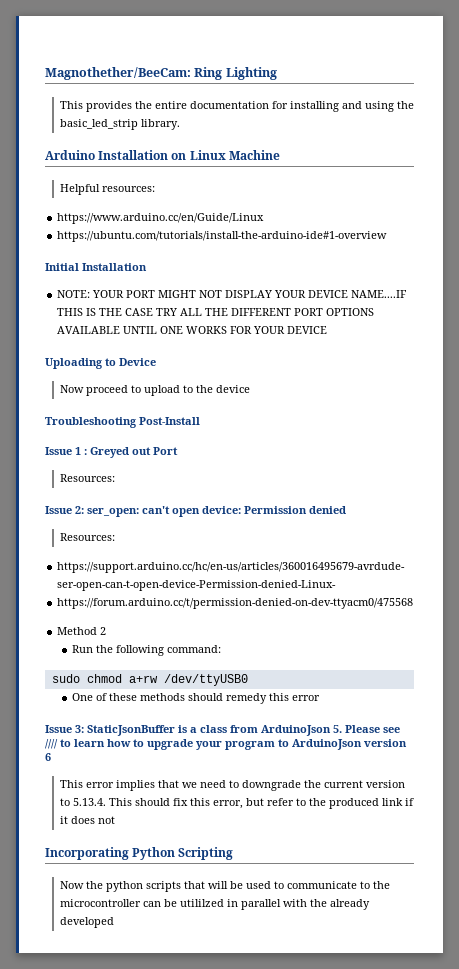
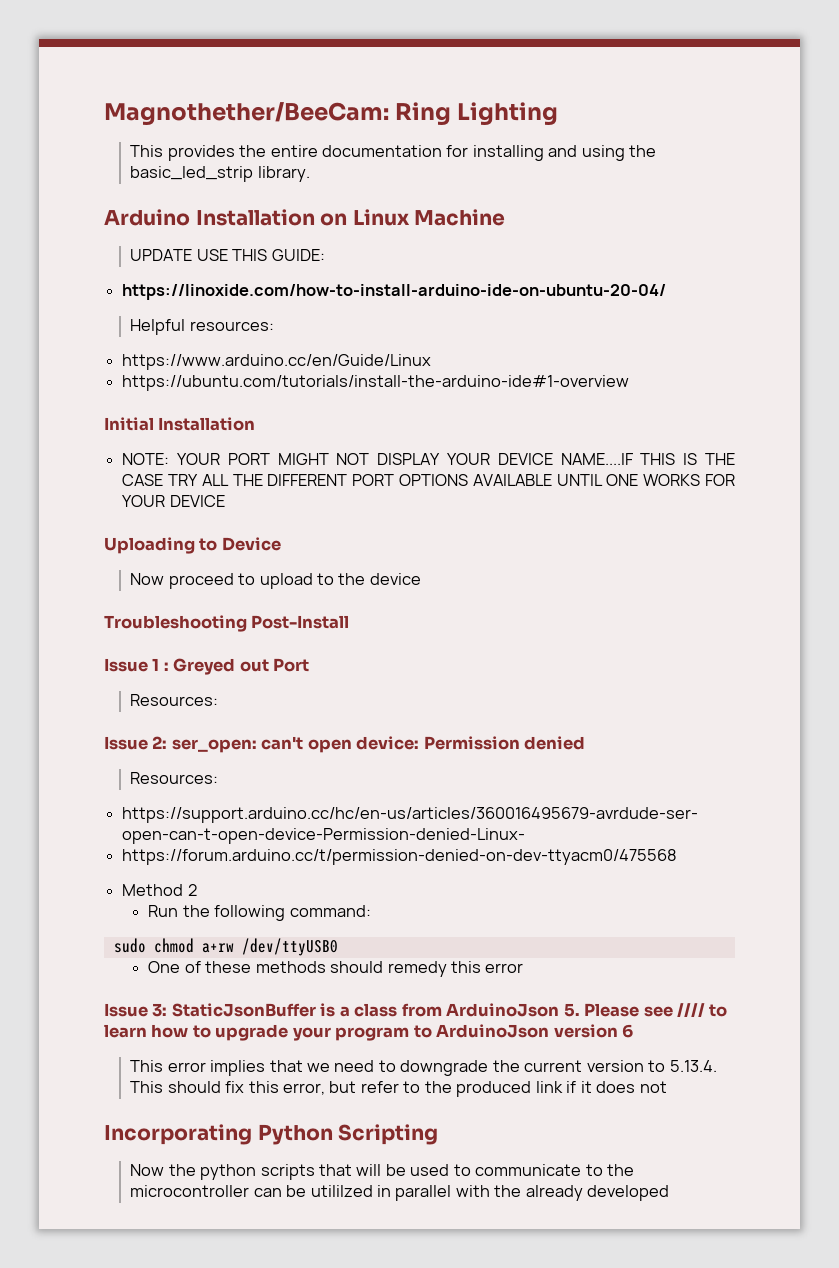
+ UPDATE USE THIS GUIDE:
+ https://linoxide.com/how-to-install-arduino-ide-on-ubuntu-20-04/

